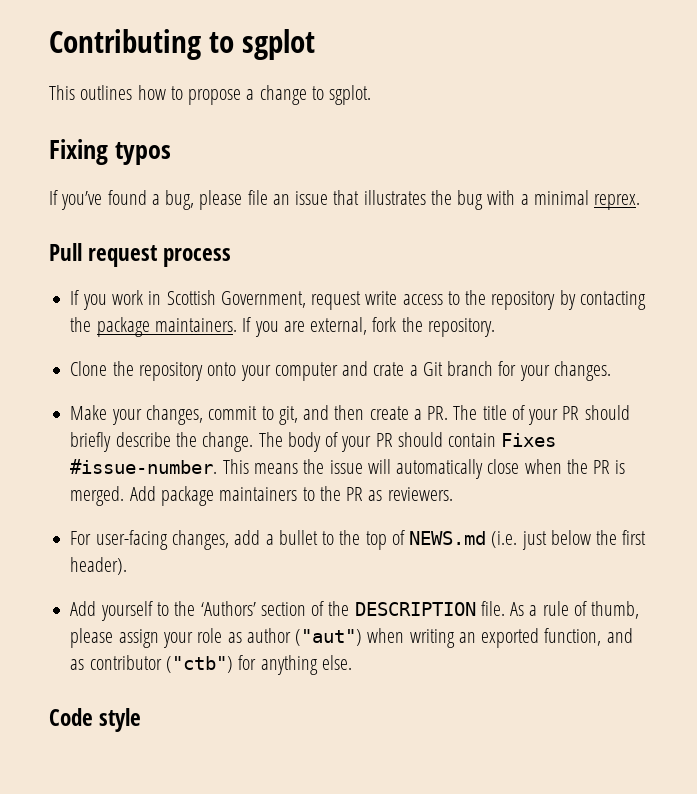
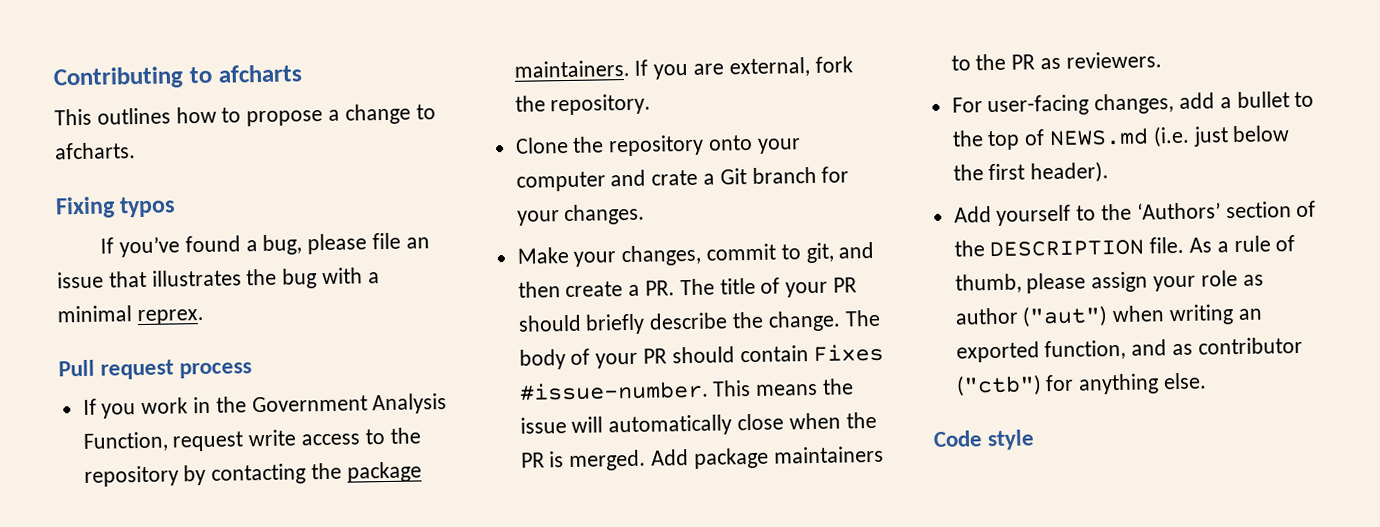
- Contributing to sgplot
+ Contributing to afcharts
- This outlines how to propose a change to sgplot.
+ This outlines how to propose a change to afcharts.
- If you work in Scottish Government, request write access to the repository by contacting the package maintainers.
+ If you work in the Government Analysis Function, request write access to the repository by contacting the package maintainers.

